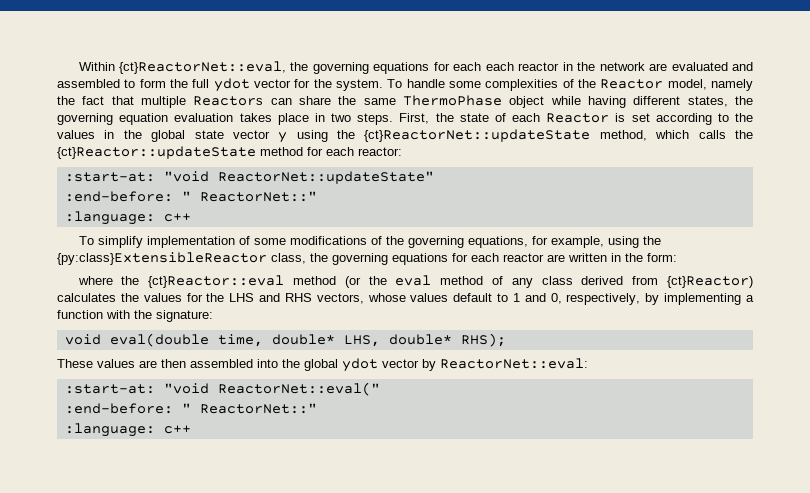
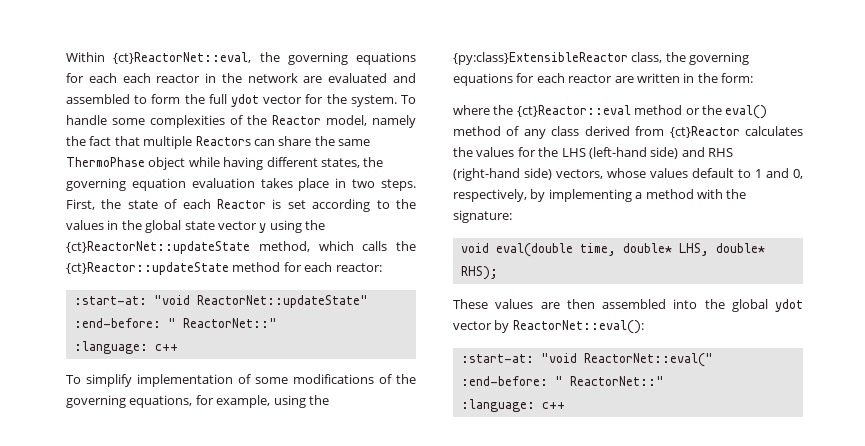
- where the {ct}Reactor::eval method (or the eval method of any class derived from {ct}Reactor) calculates the values for the LHS and RHS vectors, whose values default to 1 and 0, respectively, by implementing a function with the signature:
+ where the {ct}Reactor::eval method or the eval() method of any class derived from {ct}Reactor calculates the values for the LHS (left-hand side) and RHS (right-hand side) vectors, whose values default to 1 and 0, respectively, by implementing a method with the signature:
- These values are then assembled into the global ydot vector by ReactorNet::eval:
+ These values are then assembled into the global ydot vector by ReactorNet::eval():

